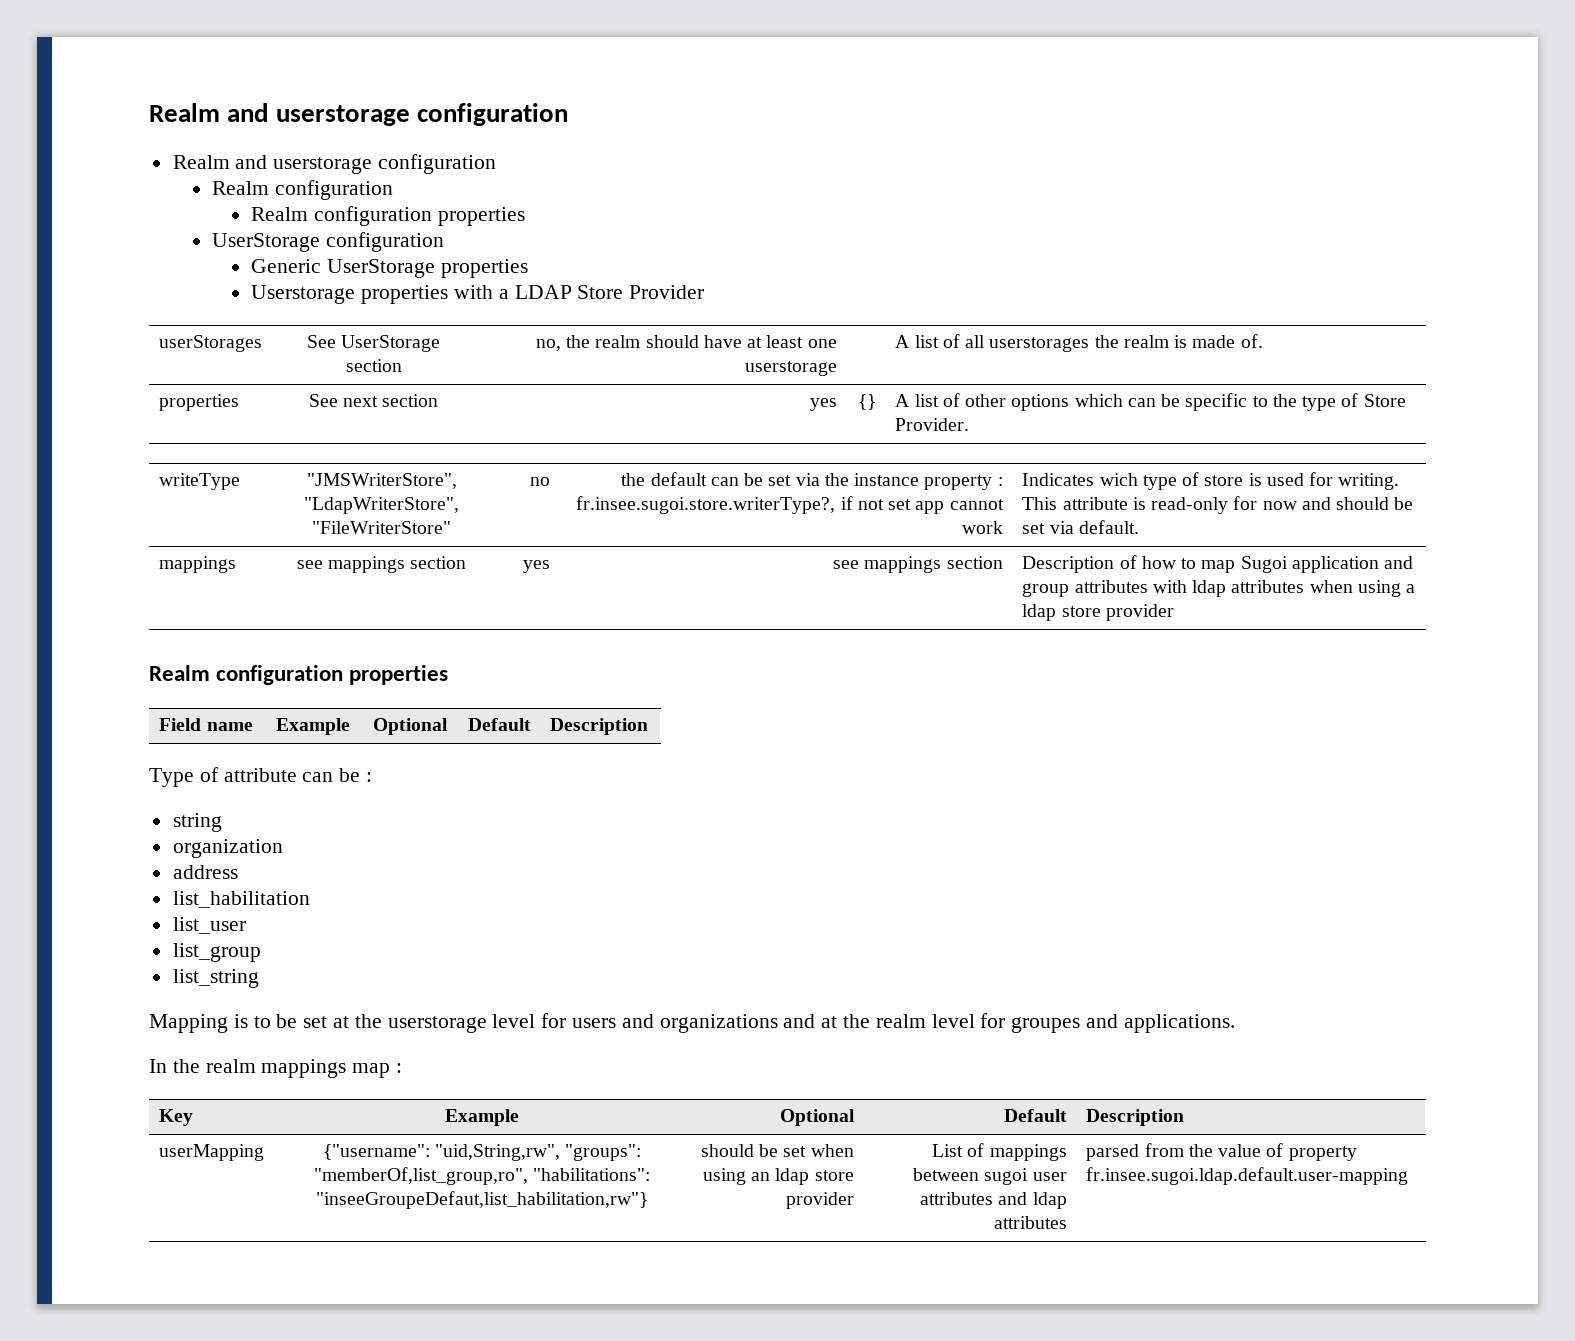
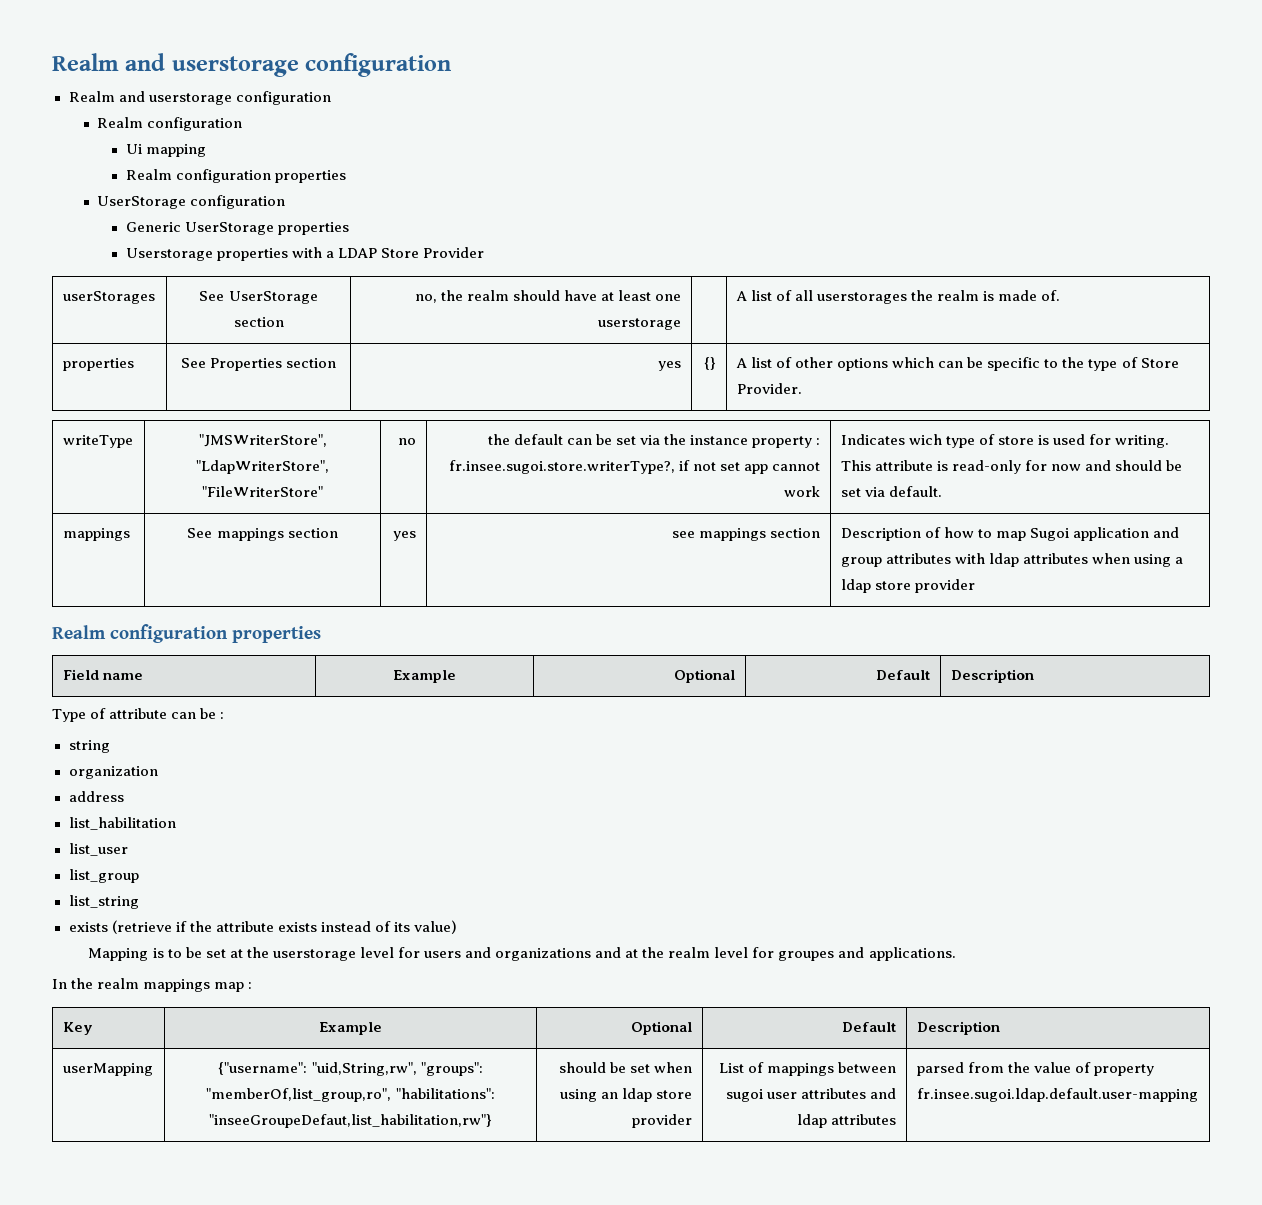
+ Ui mapping
- properties | See next section | yes | {} | A list of other options which can be specific to the type of Store Provider.
+ properties | See Properties section | yes | {} | A list of other options which can be specific to the type of Store Provider.
- mappings | see mappings section | yes | see mappings section | Description of how to map Sugoi application and group attributes with ldap attributes when using a ldap store provider
+ mappings | See mappings section | yes | see mappings section | Description of how to map Sugoi application and group attributes with ldap attributes when using a ldap store provider
+ exists (retrieve if the attribute exists instead of its value)

